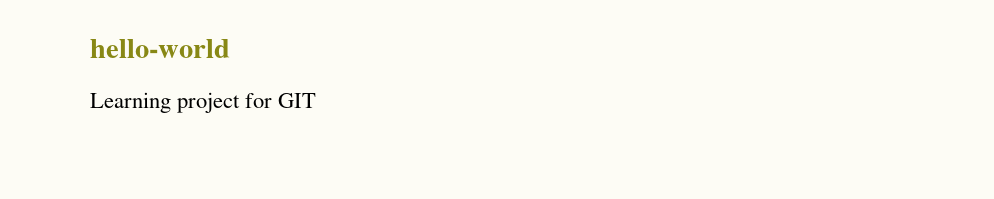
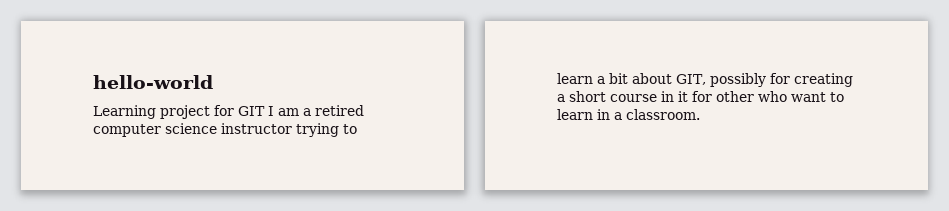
- Learning project for GIT
+ Learning project for GIT I am a retired computer science instructor trying to learn a bit about GIT, possibly for creating a short course in it for other who want to learn in a classroom.

